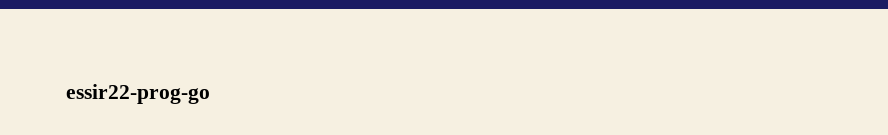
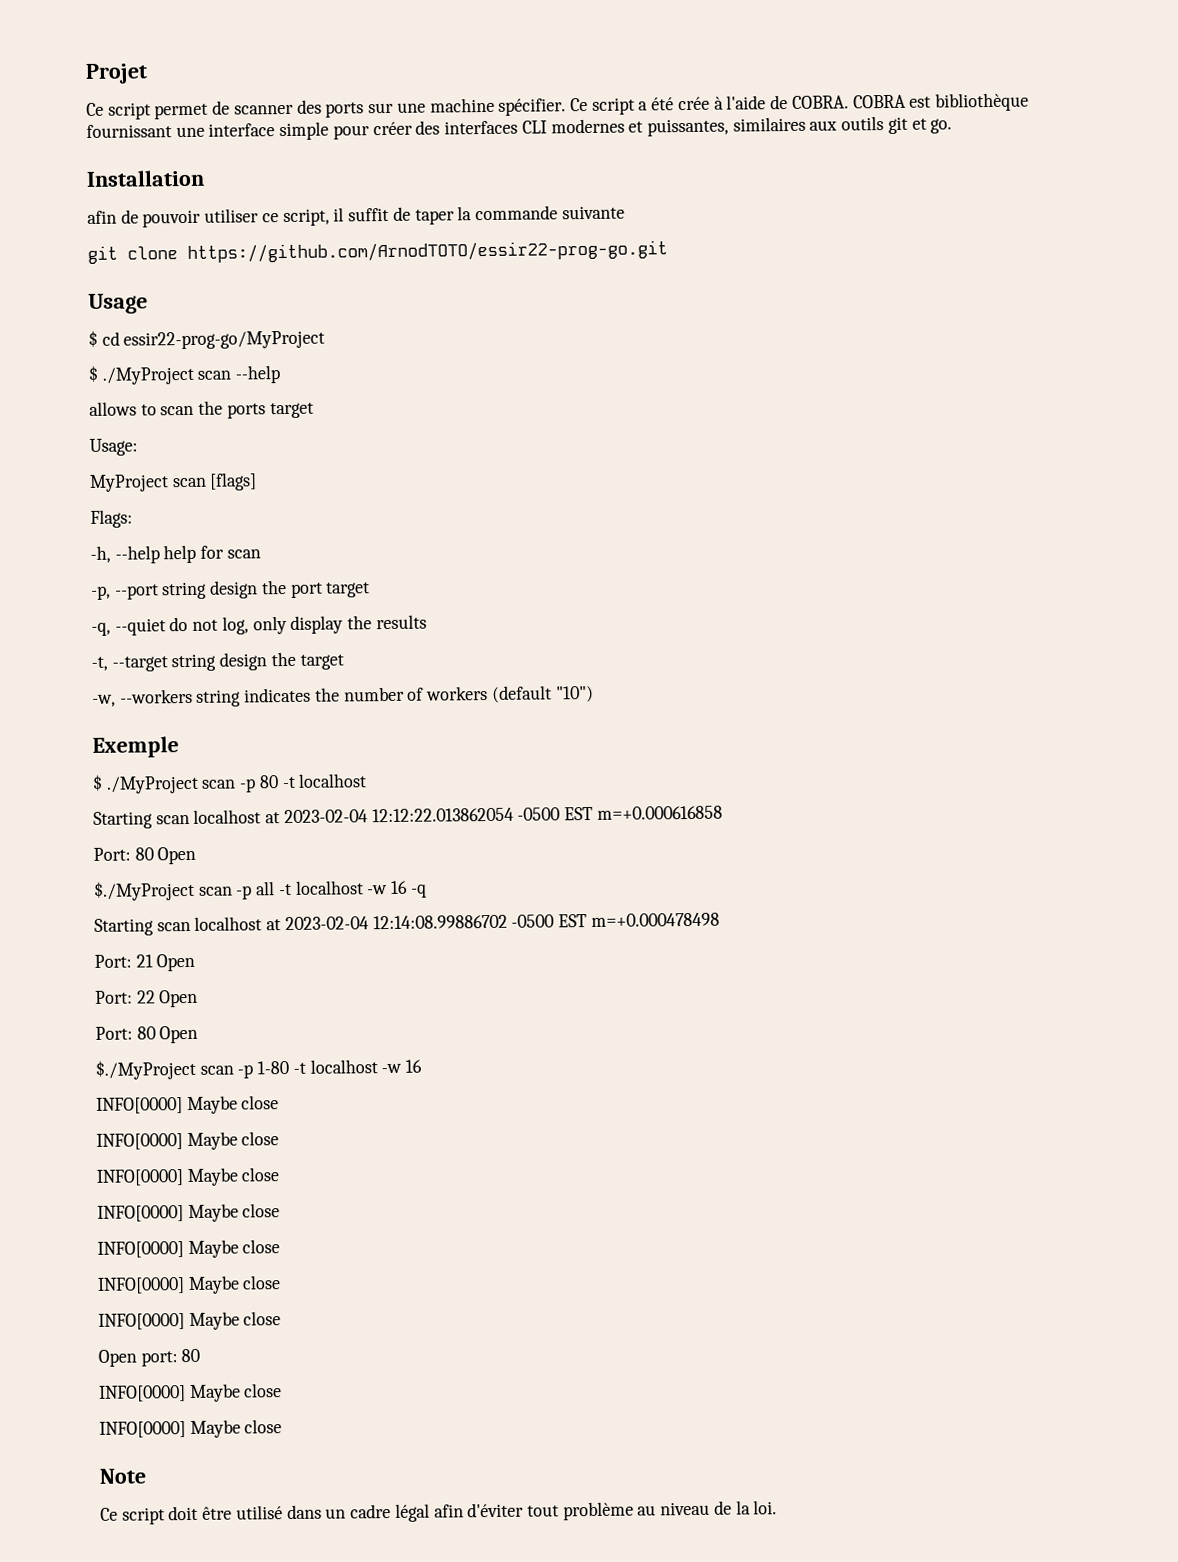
- essir22-prog-go
+ Projet
+ Ce script permet de scanner des ports sur une machine spécifier. Ce script a été crée à l'aide de COBRA. COBRA est bibliothèque fournissant une interface simple pour créer des interfaces CLI modernes et puissantes, similaires aux outils git et go.
+ Installation
+ afin de pouvoir utiliser ce script, il suffit de taper la commande suivante
+ git clone https://github.com/ArnodTOTO/essir22-prog-go.git
+ Usage
+ $ cd essir22-prog-go/MyProject
+ $ ./MyProject scan --help
+ allows to scan the ports target
+ Usage:
+ MyProject scan [flags]
+ Flags:
+ -h, --help help for scan
+ -p, --port string design the port target
+ -q, --quiet do not log, only display the results
+ -t, --target string design the target
+ -w, --workers string indicates the number of workers (default "10")
+ Exemple
+ $ ./MyProject scan -p 80 -t localhost
+ Starting scan localhost at 2023-02-04 12:12:22.013862054 -0500 EST m=+0.000616858
+ Port: 80 Open
+ $./MyProject scan -p all -t localhost -w 16 -q
+ Starting scan localhost at 2023-02-04 12:14:08.99886702 -0500 EST m=+0.000478498
+ Port: 21 Open
+ Port: 22 Open
+ Port: 80 Open
+ $./MyProject scan -p 1-80 -t localhost -w 16
+ INFO[0000] Maybe close
+ INFO[0000] Maybe close
+ INFO[0000] Maybe close
+ INFO[0000] Maybe close
+ INFO[0000] Maybe close
+ INFO[0000] Maybe close
+ INFO[0000] Maybe close
+ Open port: 80
+ INFO[0000] Maybe close
+ INFO[0000] Maybe close
+ Note
+ Ce script doit être utilisé dans un cadre légal afin d'éviter tout problème au niveau de la loi.

